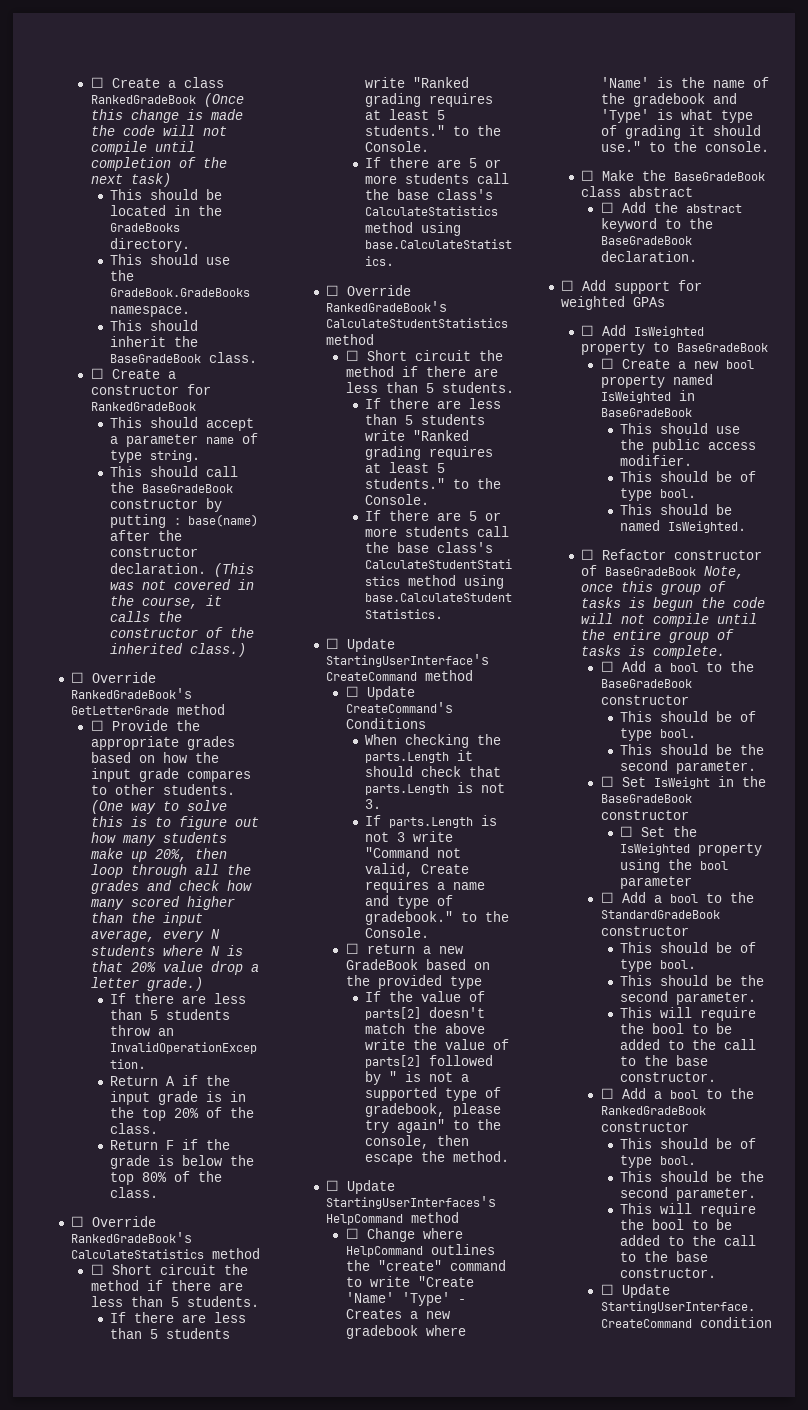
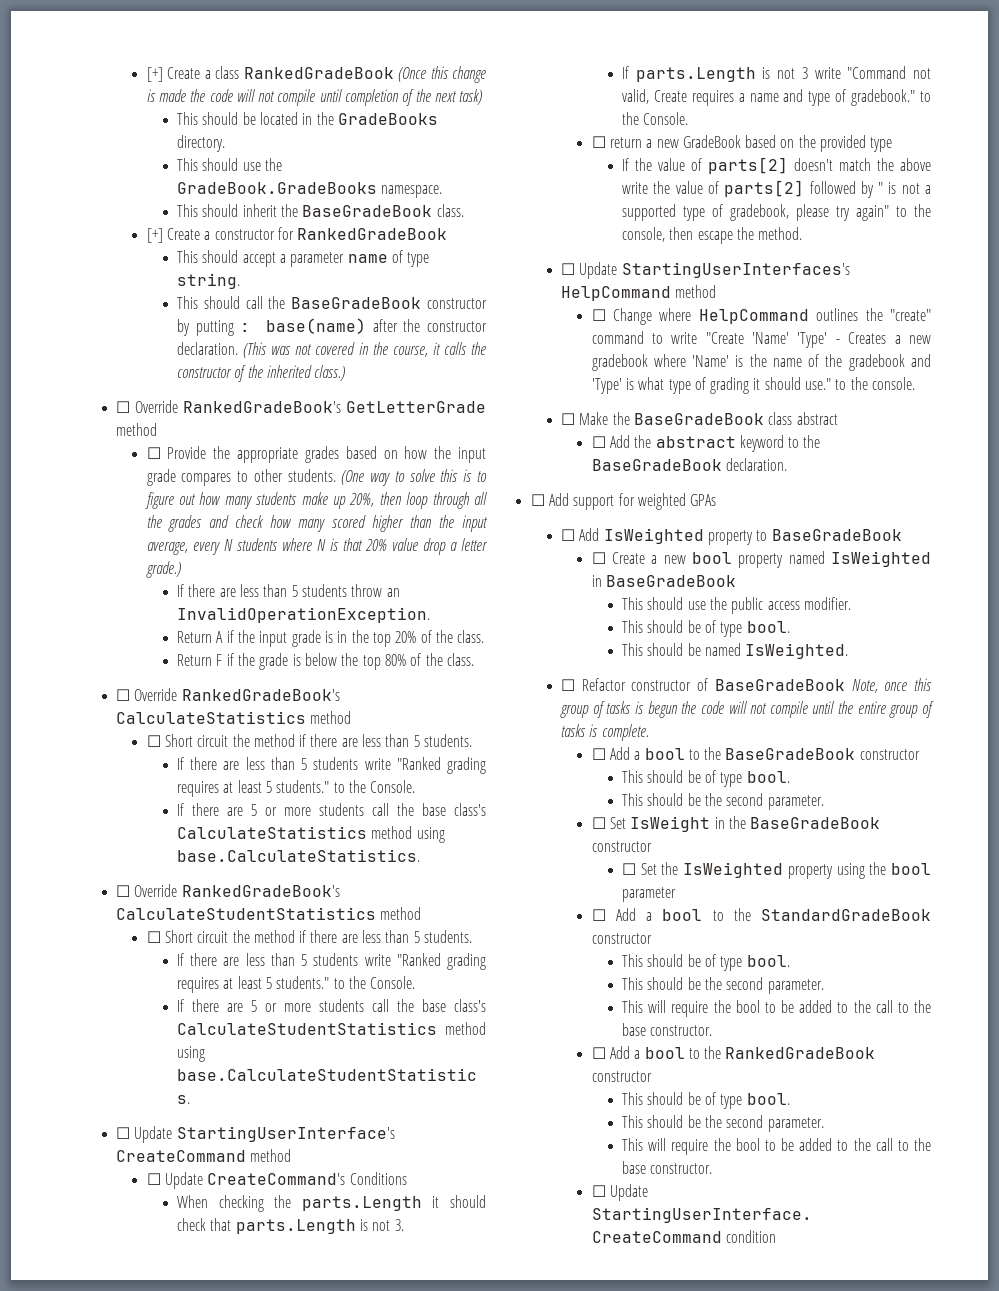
- ☐ Create a class RankedGradeBook (Once this change is made the code will not compile until completion of the next task)
+ [+] Create a class RankedGradeBook (Once this change is made the code will not compile until completion of the next task)
- ☐ Create a constructor for RankedGradeBook
+ [+] Create a constructor for RankedGradeBook

